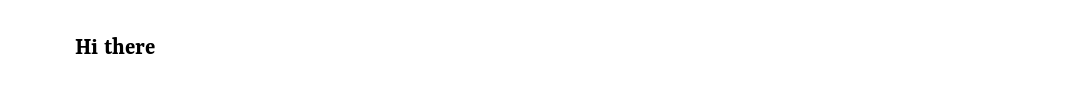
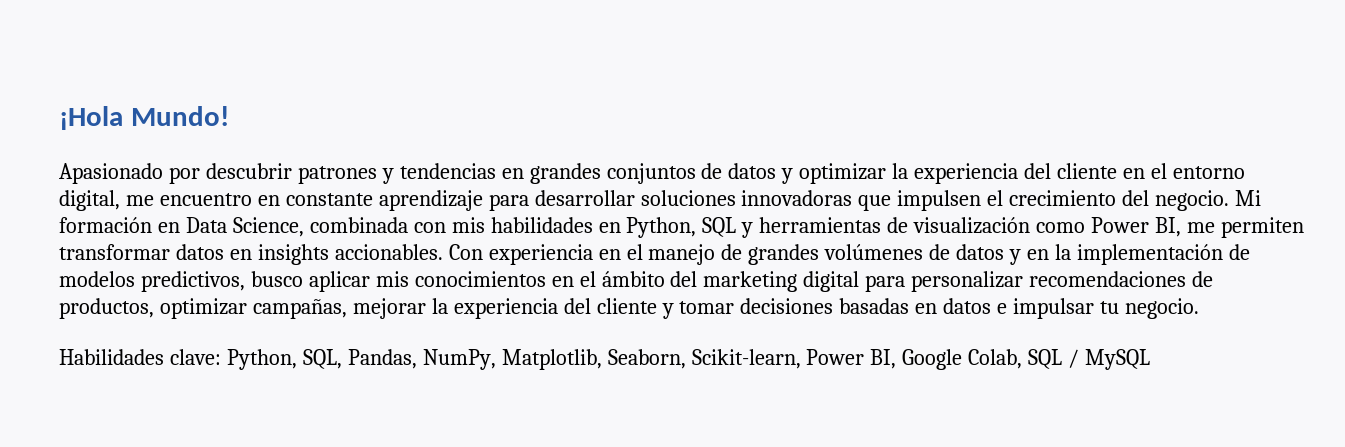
- Hi there
+ ¡Hola Mundo!
+ Apasionado por descubrir patrones y tendencias en grandes conjuntos de datos y optimizar la experiencia del cliente en el entorno digital, me encuentro en constante aprendizaje para desarrollar soluciones innovadoras que impulsen el crecimiento del negocio. Mi formación en Data Science, combinada con mis habilidades en Python, SQL y herramientas de visualización como Power BI, me permiten transformar datos en insights accionables. Con experiencia en el manejo de grandes volúmenes de datos y en la implementación de modelos predictivos, busco aplicar mis conocimientos en el ámbito del marketing digital para personalizar recomendaciones de productos, optimizar campañas, mejorar la experiencia del cliente y tomar decisiones basadas en datos e impulsar tu negocio.
+ Habilidades clave: Python, SQL, Pandas, NumPy, Matplotlib, Seaborn, Scikit-learn, Power BI, Google Colab, SQL / MySQL

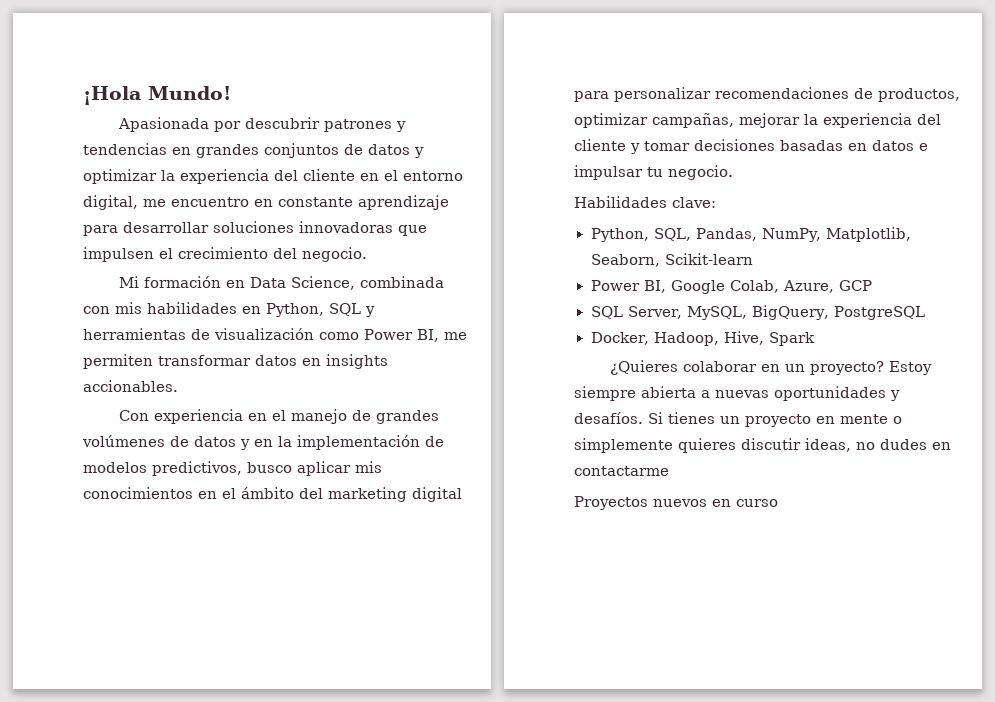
- Apasionado por descubrir patrones y tendencias en grandes conjuntos de datos y optimizar la experiencia del cliente en el entorno digital, me encuentro en constante aprendizaje para desarrollar soluciones innovadoras que impulsen el crecimiento del negocio. Mi formación en Data Science, combinada con mis habilidades en Python, SQL y herramientas de visualización como Power BI, me permiten transformar datos en insights accionables. Con experiencia en el manejo de grandes volúmenes de datos y en la implementación de modelos predictivos, busco aplicar mis conocimientos en el ámbito del marketing digital para personalizar recomendaciones de productos, optimizar campañas, mejorar la experiencia del cliente y tomar decisiones basadas en datos e impulsar tu negocio.
+ Apasionada por descubrir patrones y tendencias en grandes conjuntos de datos y optimizar la experiencia del cliente en el entorno digital, me encuentro en constante aprendizaje para desarrollar soluciones innovadoras que impulsen el crecimiento del negocio.
+ Mi formación en Data Science, combinada con mis habilidades en Python, SQL y herramientas de visualización como Power BI, me permiten transformar datos en insights accionables.
+ Con experiencia en el manejo de grandes volúmenes de datos y en la implementación de modelos predictivos, busco aplicar mis conocimientos en el ámbito del marketing digital para personalizar recomendaciones de productos, optimizar campañas, mejorar la experiencia del cliente y tomar decisiones basadas en datos e impulsar tu negocio.
- Habilidades clave: Python, SQL, Pandas, NumPy, Matplotlib, Seaborn, Scikit-learn, Power BI, Google Colab, SQL / MySQL
+ Habilidades clave:
+ Python, SQL, Pandas, NumPy, Matplotlib, Seaborn, Scikit-learn
+ Power BI, Google Colab, Azure, GCP
+ SQL Server, MySQL, BigQuery, PostgreSQL
+ Docker, Hadoop, Hive, Spark
+ ¿Quieres colaborar en un proyecto? Estoy siempre abierta a nuevas oportunidades y desafíos. Si tienes un proyecto en mente o simplemente quieres discutir ideas, no dudes en contactarme
+ Proyectos nuevos en curso

